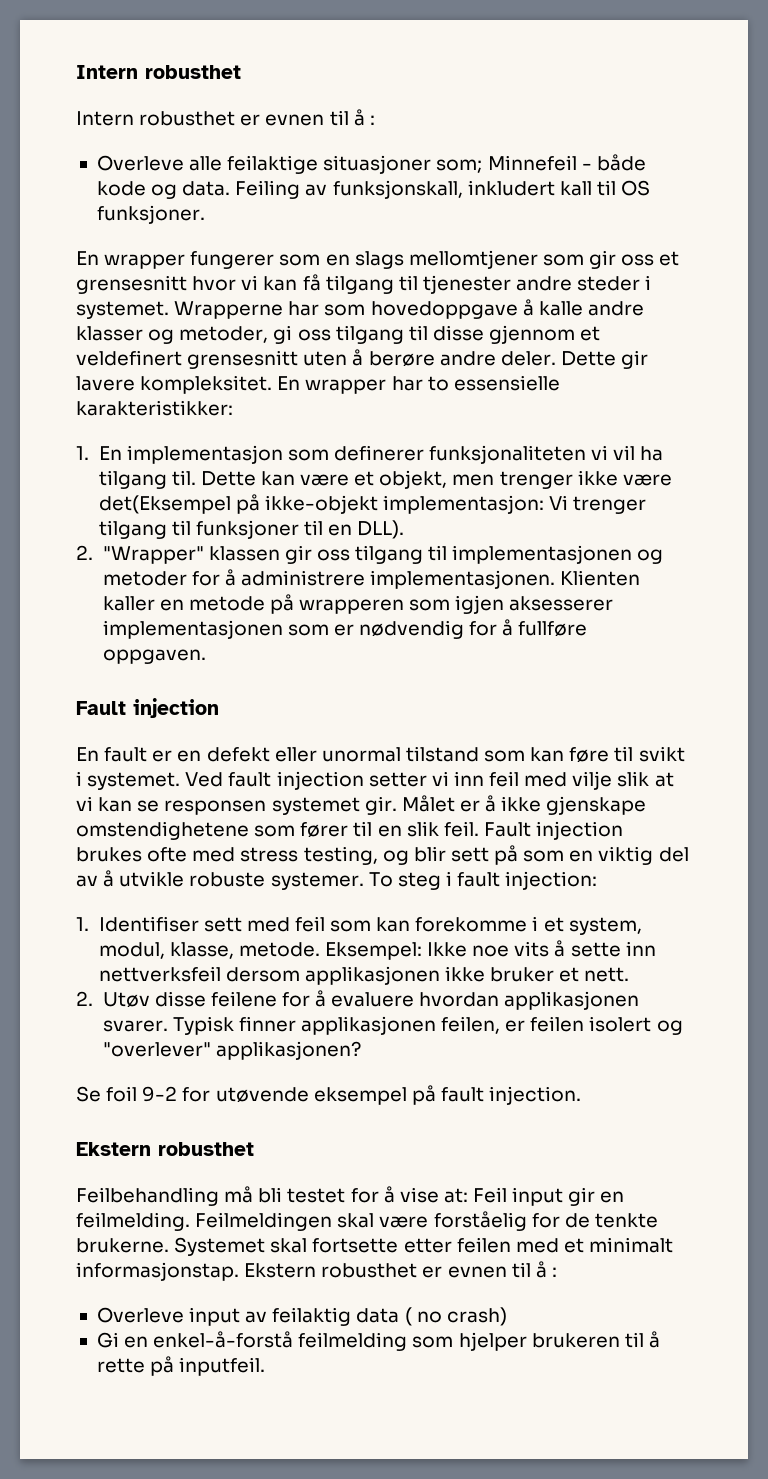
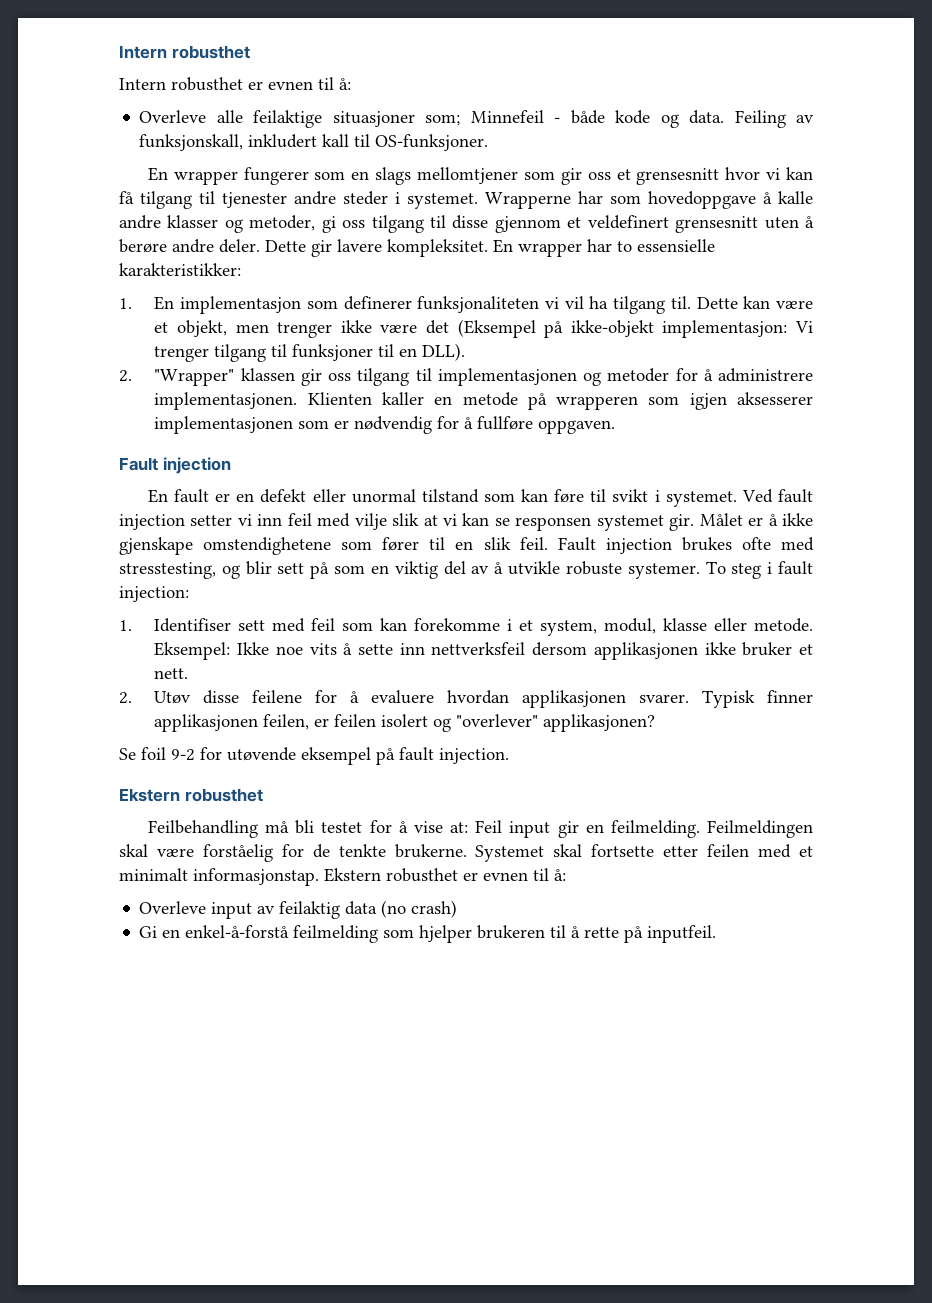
- Intern robusthet er evnen til å :
+ Intern robusthet er evnen til å:
- Feiling av funksjonskall, inkludert kall til OS funksjoner.
+ Feiling av funksjonskall, inkludert kall til OS-funksjoner.
- Dette kan være et objekt, men trenger ikke være det(Eksempel på ikke-objekt implementasjon: Vi trenger tilgang til funksjoner til en DLL).
+ Dette kan være et objekt, men trenger ikke være det (Eksempel på ikke-objekt implementasjon: Vi trenger tilgang til funksjoner til en DLL).
- Fault injection brukes ofte med stress testing, og blir sett på som en viktig del av å utvikle robuste systemer.
+ Fault injection brukes ofte med stresstesting, og blir sett på som en viktig del av å utvikle robuste systemer.
- 1. Identifiser sett med feil som kan forekomme i et system, modul, klasse, metode.
+ 1. Identifiser sett med feil som kan forekomme i et system, modul, klasse eller metode.
- Ekstern robusthet er evnen til å :
+ Ekstern robusthet er evnen til å:
- Overleve input av feilaktig data ( no crash)
+ Overleve input av feilaktig data (no crash)

